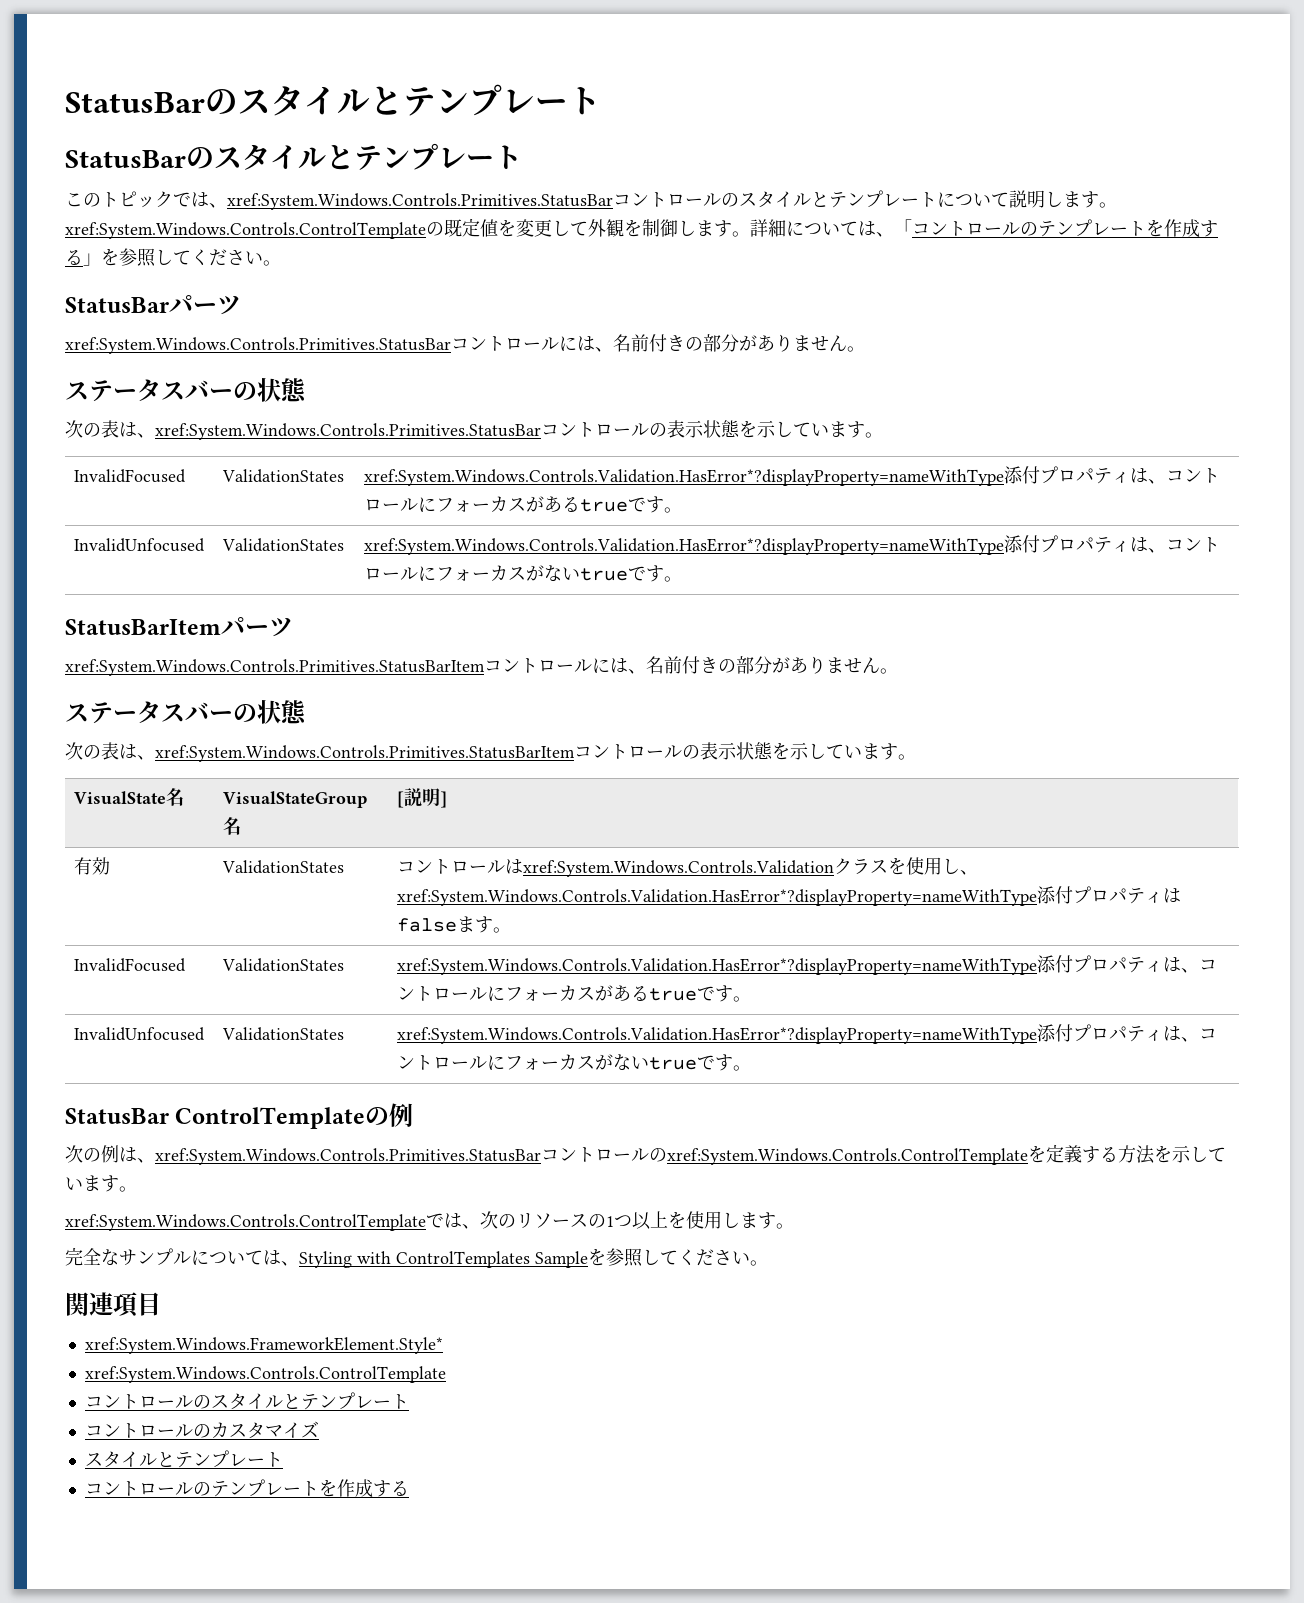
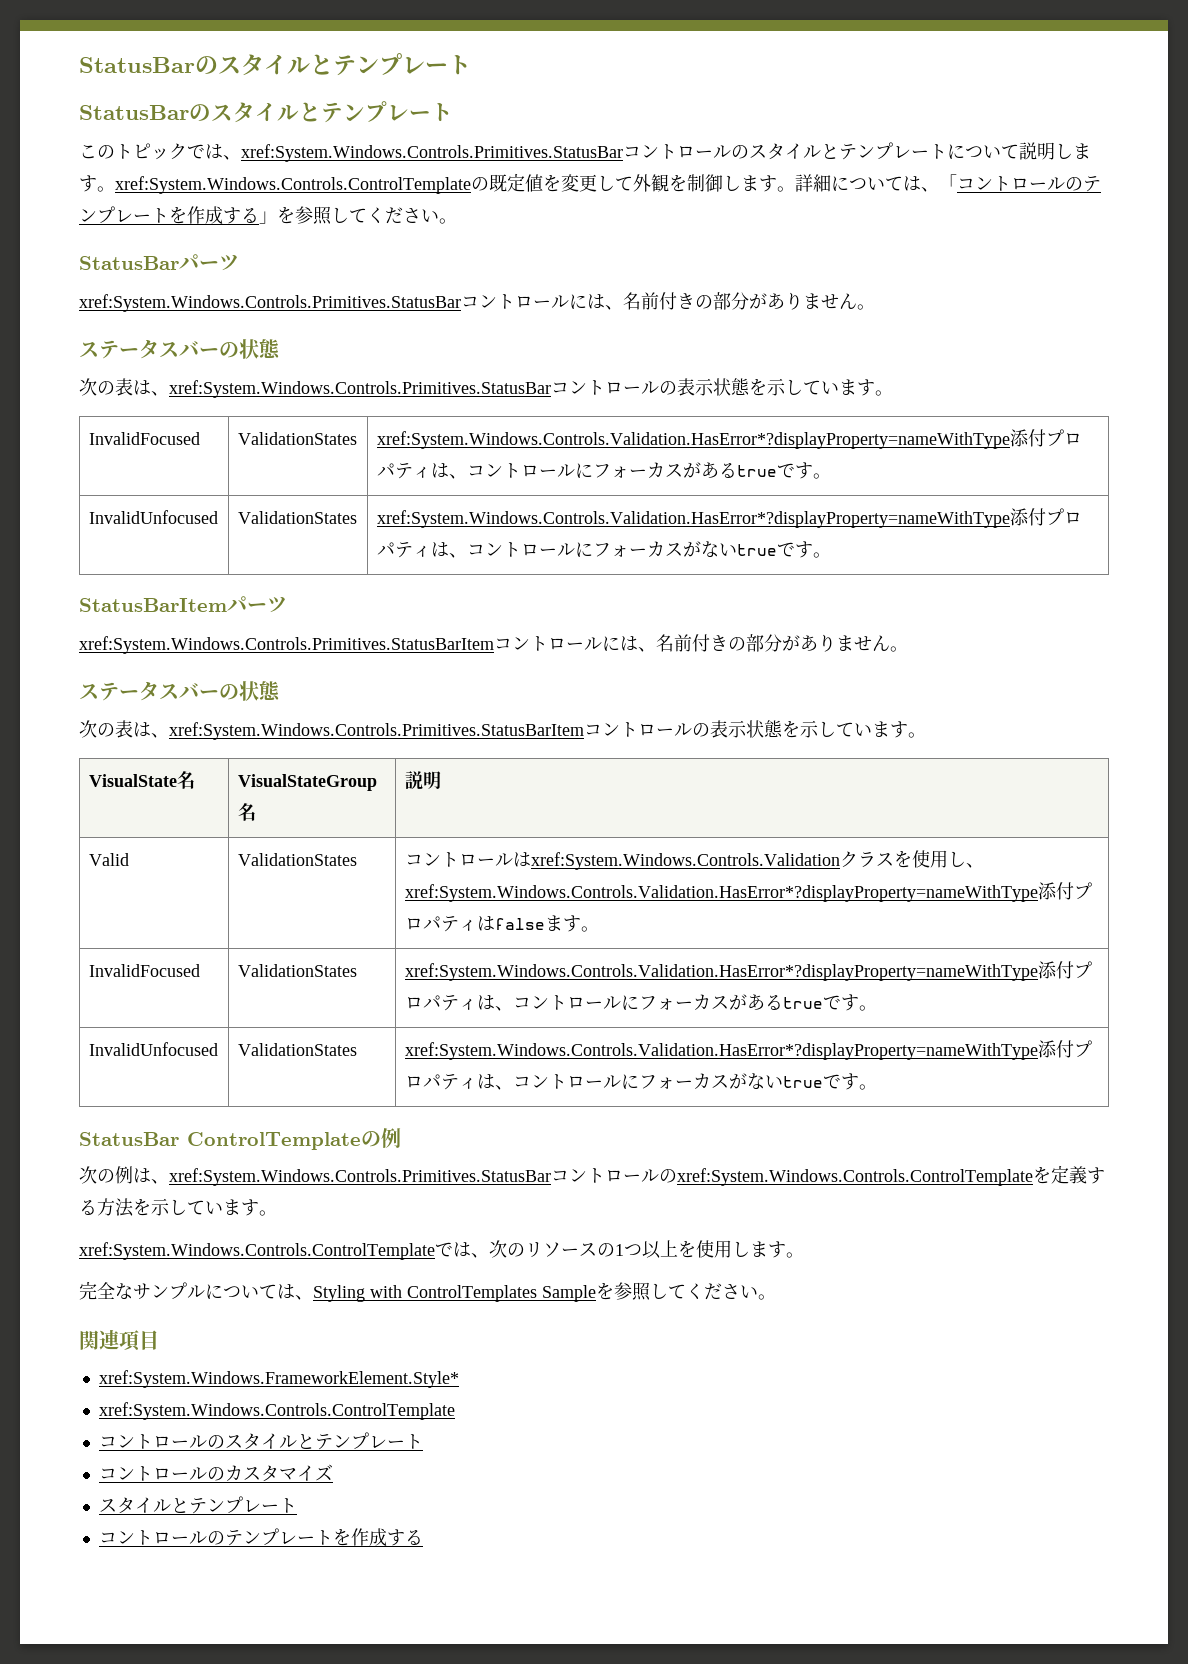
- VisualState名 | VisualStateGroup名 | [説明]
- 有効 | ValidationStates | コントロールはxref:System.Windows.Controls.Validationクラスを使用し、xref:System.Windows.Controls.Validation.HasError*?displayProperty=nameWithType添付プロパティはfalseます。
+ VisualState名 | VisualStateGroup名 | 説明
+ Valid | ValidationStates | コントロールはxref:System.Windows.Controls.Validationクラスを使用し、xref:System.Windows.Controls.Validation.HasError*?displayProperty=nameWithType添付プロパティはfalseます。

